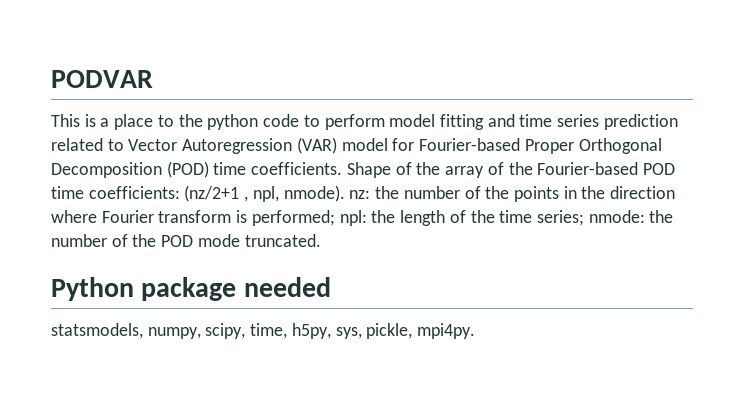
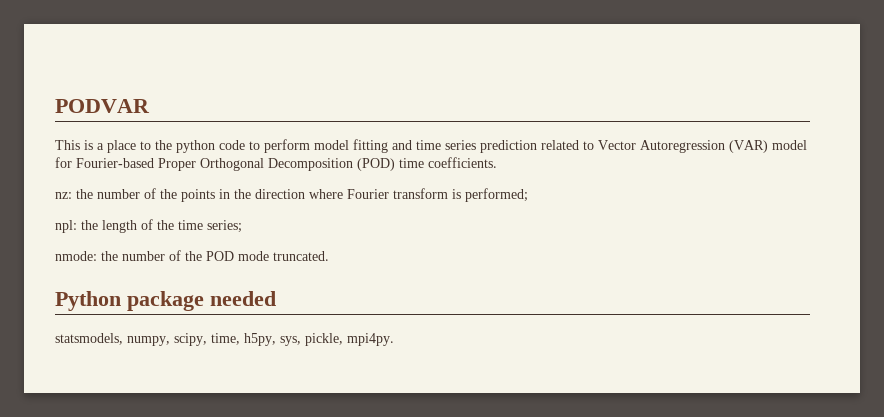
- This is a place to the python code to perform model fitting and time series prediction related to Vector Autoregression (VAR) model for Fourier-based Proper Orthogonal Decomposition (POD) time coefficients. Shape of the array of the Fourier-based POD time coefficients: (nz/2+1 , npl, nmode). nz: the number of the points in the direction where Fourier transform is performed; npl: the length of the time series; nmode: the number of the POD mode truncated.
+ This is a place to the python code to perform model fitting and time series prediction related to Vector Autoregression (VAR) model for Fourier-based Proper Orthogonal Decomposition (POD) time coefficients.
+ nz: the number of the points in the direction where Fourier transform is performed;
+ npl: the length of the time series;
+ nmode: the number of the POD mode truncated.

